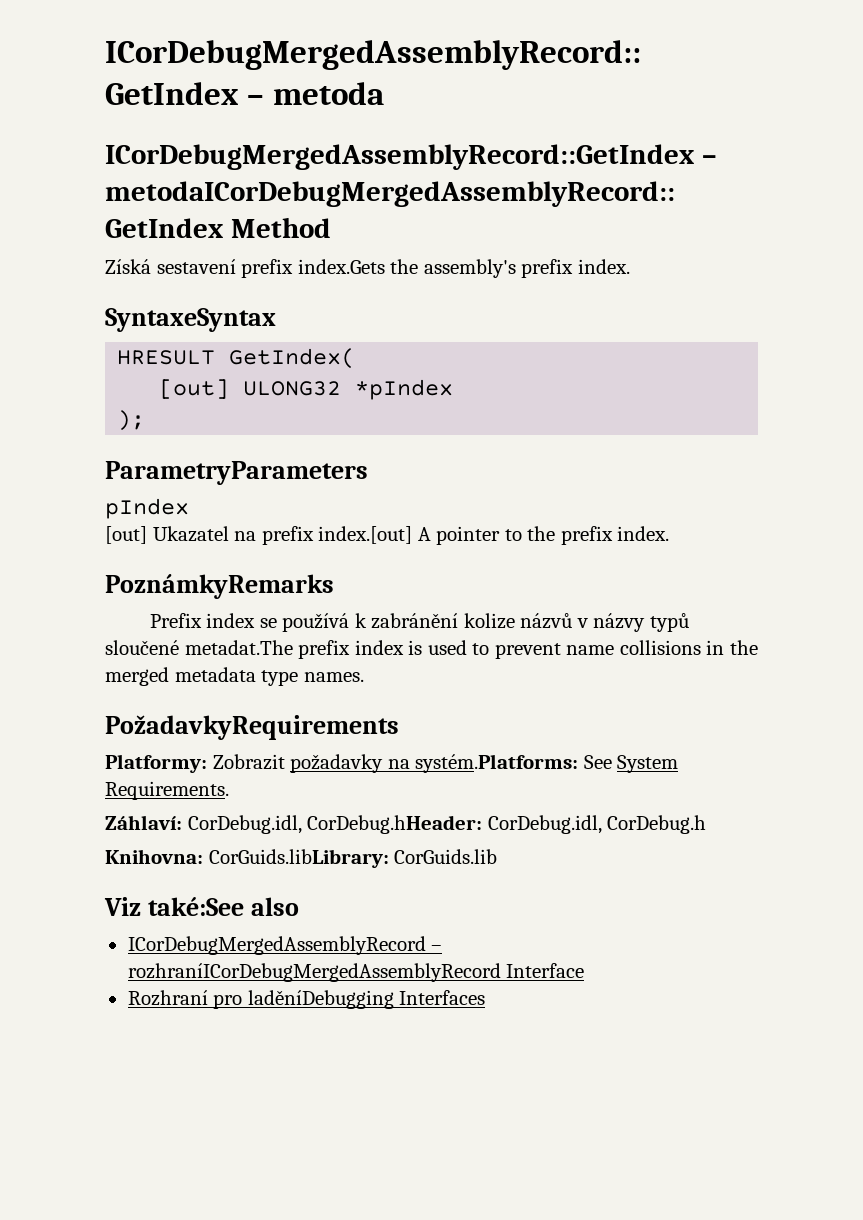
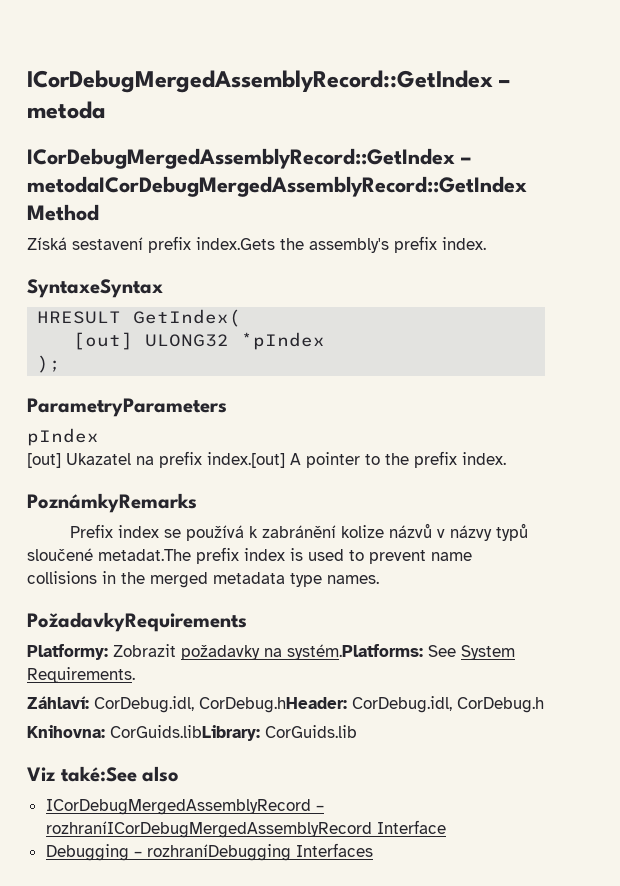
- Rozhraní pro laděníDebugging Interfaces
+ Debugging – rozhraníDebugging Interfaces

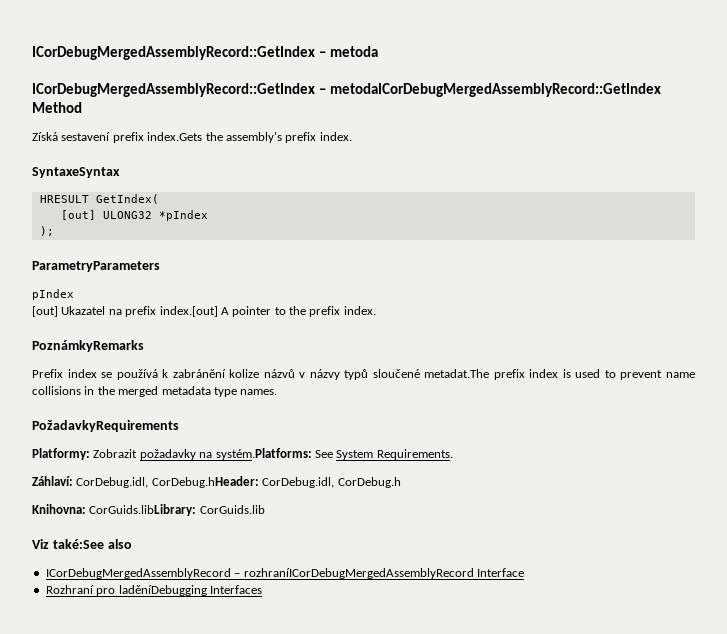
- Debugging – rozhraníDebugging Interfaces
+ Rozhraní pro laděníDebugging Interfaces

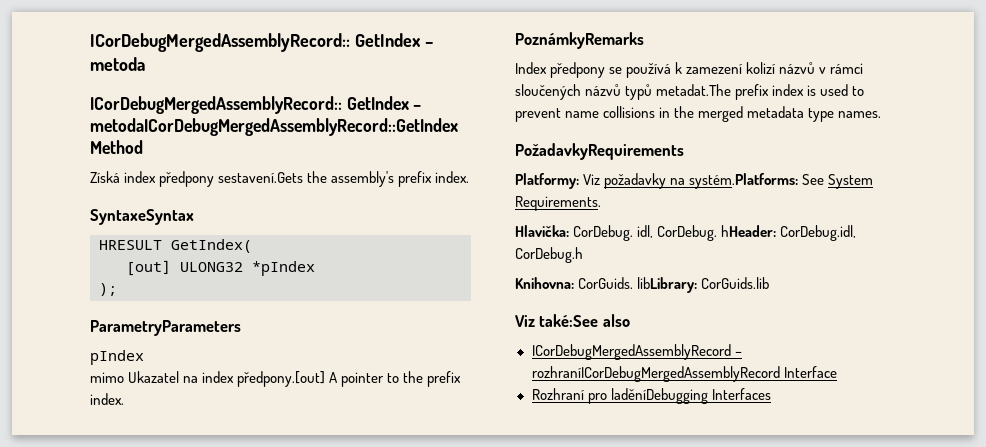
- ICorDebugMergedAssemblyRecord::GetIndex – metoda
+ ICorDebugMergedAssemblyRecord:: GetIndex – metoda
- ICorDebugMergedAssemblyRecord::GetIndex – metodaICorDebugMergedAssemblyRecord::GetIndex Method
+ ICorDebugMergedAssemblyRecord:: GetIndex – metodaICorDebugMergedAssemblyRecord::GetIndex Method
- Získá sestavení prefix index.Gets the assembly's prefix index.
+ Získá index předpony sestavení.Gets the assembly's prefix index.
- [out] Ukazatel na prefix index.[out] A pointer to the prefix index.
+ mimo Ukazatel na index předpony.[out] A pointer to the prefix index.
- Prefix index se používá k zabránění kolize názvů v názvy typů sloučené metadat.The prefix index is used to prevent name collisions in the merged metadata type names.
+ Index předpony se používá k zamezení kolizí názvů v rámci sloučených názvů typů metadat.The prefix index is used to prevent name collisions in the merged metadata type names.
- Platformy: Zobrazit požadavky na systém.Platforms: See System Requirements.
+ Platformy: Viz požadavky na systém.Platforms: See System Requirements.
- Záhlaví: CorDebug.idl, CorDebug.hHeader: CorDebug.idl, CorDebug.h
+ Hlavička: CorDebug. idl, CorDebug. hHeader: CorDebug.idl, CorDebug.h
- Knihovna: CorGuids.libLibrary: CorGuids.lib
+ Knihovna: CorGuids. libLibrary: CorGuids.lib

